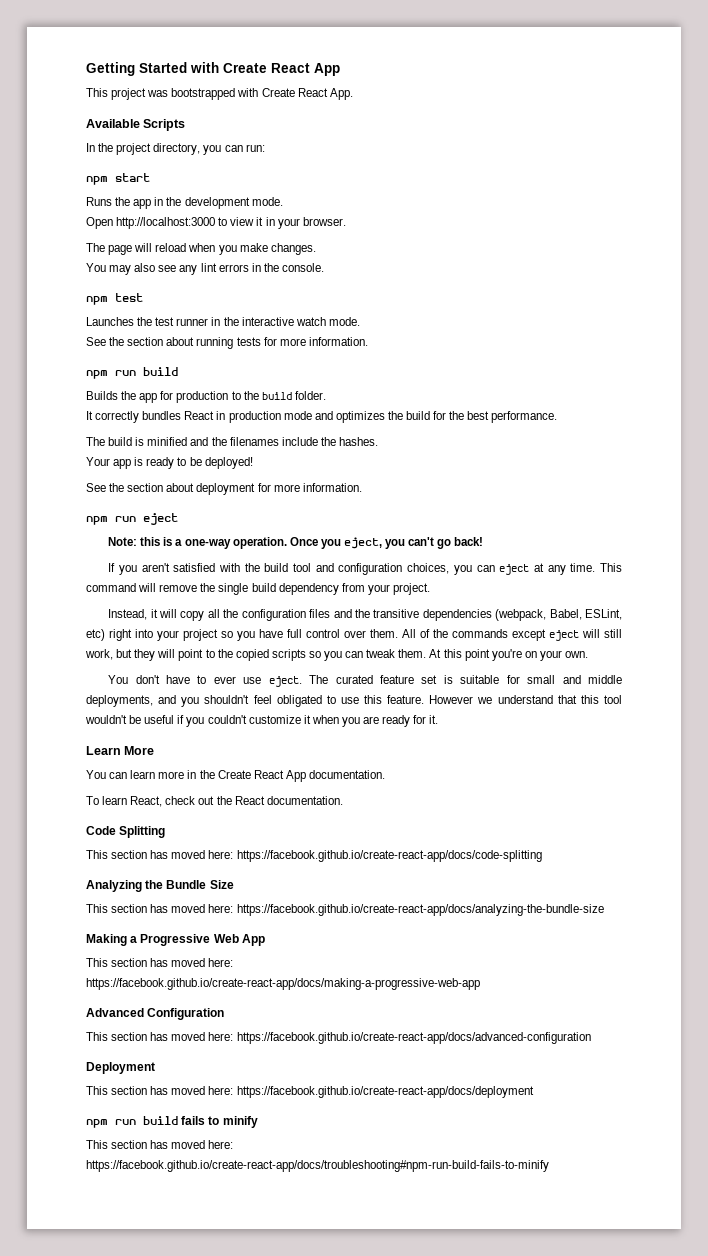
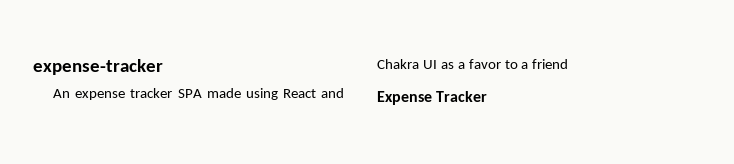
- Getting Started with Create React App
- This project was bootstrapped with Create React App.
- Available Scripts
- In the project directory, you can run:
- npm start
- Runs the app in the development mode.
- Open http://localhost:3000 to view it in your browser.
- The page will reload when you make changes.
- You may also see any lint errors in the console.
- npm test
- Launches the test runner in the interactive watch mode.
- See the section about running tests for more information.
- npm run build
- Builds the app for production to the build folder.
- It correctly bundles React in production mode and optimizes the build for the best performance.
- The build is minified and the filenames include the hashes.
- Your app is ready to be deployed!
- See the section about deployment for more information.
- npm run eject
- Note: this is a one-way operation. Once you eject, you can't go back!
- If you aren't satisfied with the build tool and configuration choices, you can eject at any time. This command will remove the single build dependency from your project.
- Instead, it will copy all the configuration files and the transitive dependencies (webpack, Babel, ESLint, etc) right into your project so you have full control over them. All of the commands except eject will still work, but they will point to the copied scripts so you can tweak them. At this point you're on your own.
- You don't have to ever use eject. The curated feature set is suitable for small and middle deployments, and you shouldn't feel obligated to use this feature. However we understand that this tool wouldn't be useful if you couldn't customize it when you are ready for it.
- Learn More
- You can learn more in the Create React App documentation.
- To learn React, check out the React documentation.
- Code Splitting
- This section has moved here: https://facebook.github.io/create-react-app/docs/code-splitting
- Analyzing the Bundle Size
- This section has moved here: https://facebook.github.io/create-react-app/docs/analyzing-the-bundle-size
- Making a Progressive Web App
- This section has moved here: https://facebook.github.io/create-react-app/docs/making-a-progressive-web-app
- Advanced Configuration
- This section has moved here: https://facebook.github.io/create-react-app/docs/advanced-configuration
- Deployment
- This section has moved here: https://facebook.github.io/create-react-app/docs/deployment
- npm run build fails to minify
- This section has moved here: https://facebook.github.io/create-react-app/docs/troubleshooting#npm-run-build-fails-to-minify
+ expense-tracker
+ An expense tracker SPA made using React and Chakra UI as a favor to a friend
+ Expense Tracker

